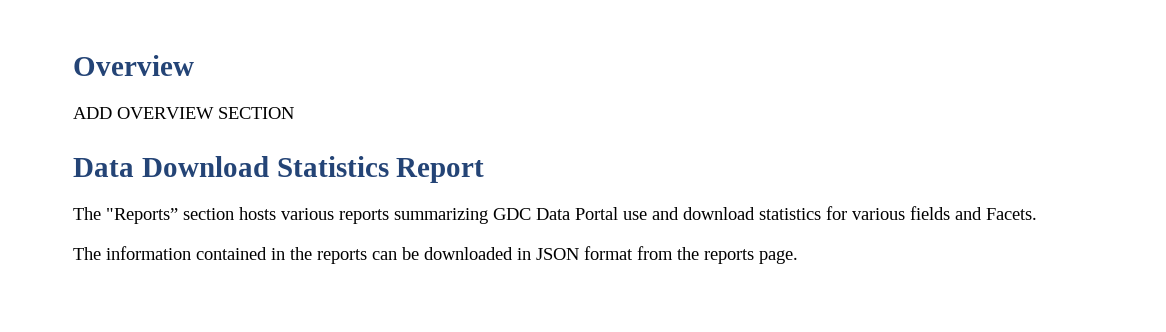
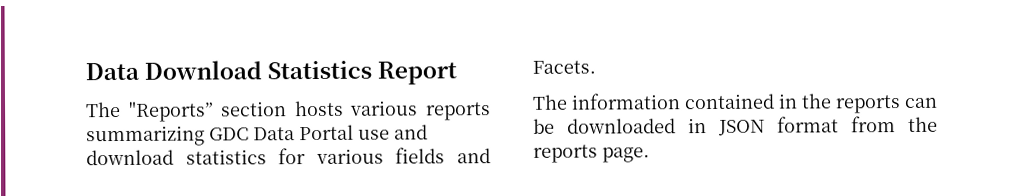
- Overview
- ADD OVERVIEW SECTION

